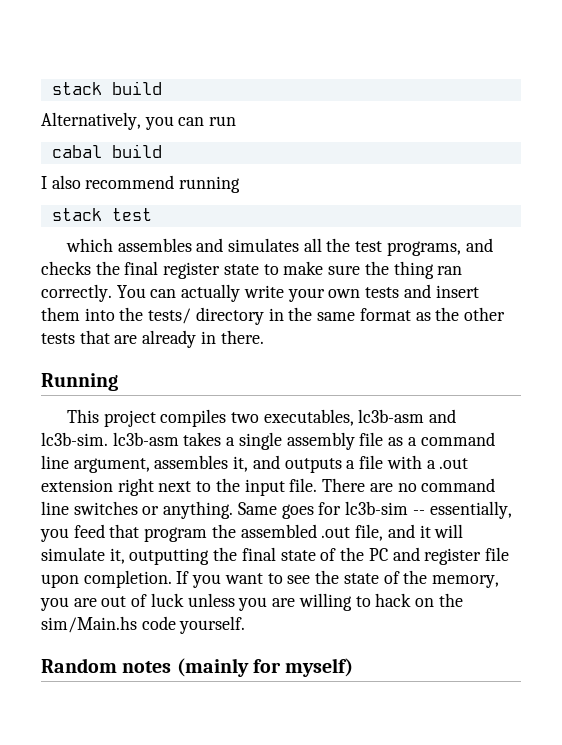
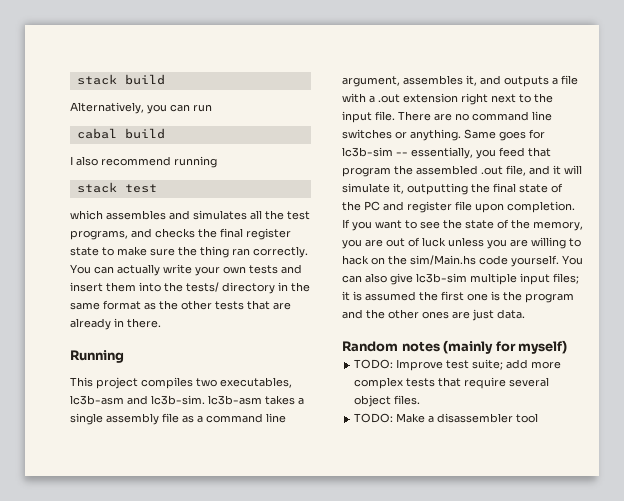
+ You can also give lc3b-sim multiple input files; it is assumed the first one is the program and the other ones are just data.
+ TODO: Improve test suite; add more complex tests that require several object files.
+ TODO: Make a disassembler tool

